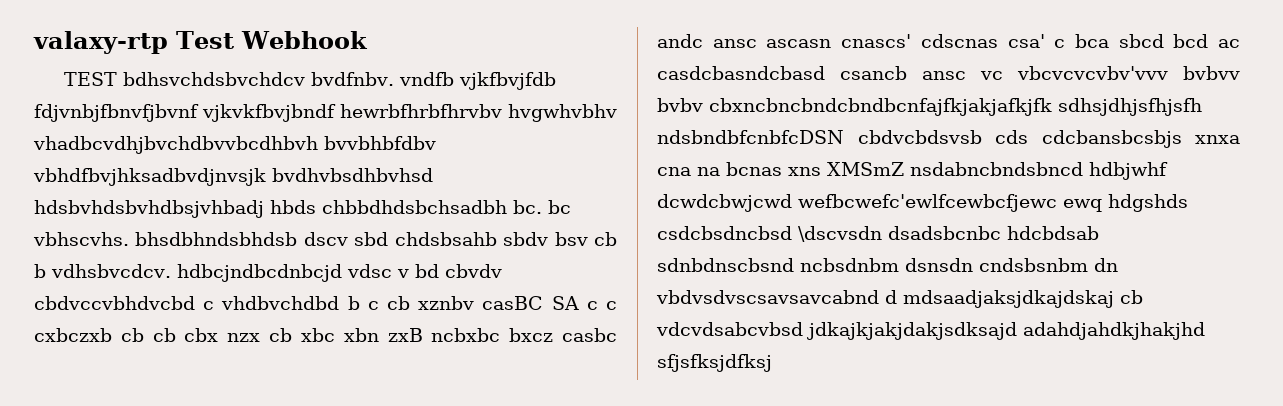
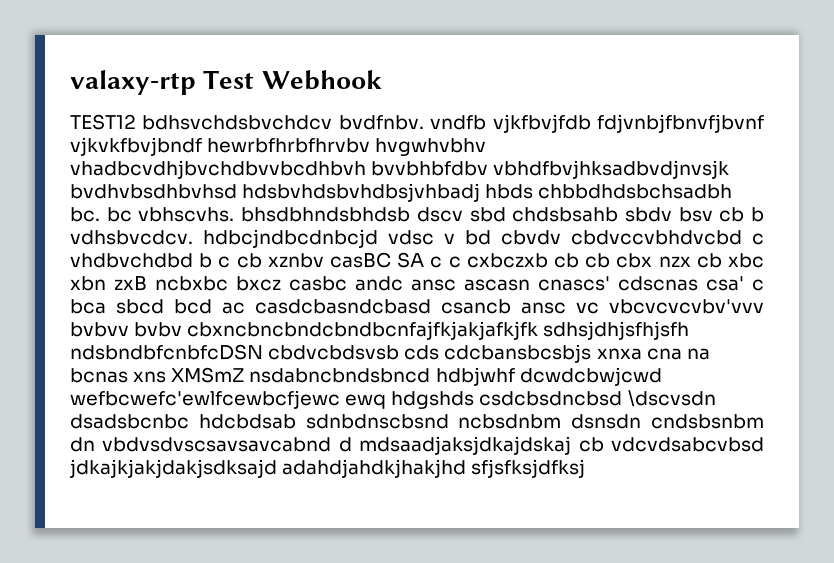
- TEST bdhsvchdsbvchdcv bvdfnbv. vndfb vjkfbvjfdb fdjvnbjfbnvfjbvnf vjkvkfbvjbndf hewrbfhrbfhrvbv hvgwhvbhv vhadbcvdhjbvchdbvvbcdhbvh bvvbhbfdbv vbhdfbvjhksadbvdjnvsjk bvdhvbsdhbvhsd hdsbvhdsbvhdbsjvhbadj hbds chbbdhdsbchsadbh bc. bc vbhscvhs. bhsdbhndsbhdsb dscv sbd chdsbsahb sbdv bsv cb b vdhsbvcdcv. hdbcjndbcdnbcjd vdsc v bd cbvdv cbdvccvbhdvcbd c vhdbvchdbd b c cb xznbv casBC SA c c cxbczxb cb cb cbx nzx cb xbc xbn zxB ncbxbc bxcz casbc andc ansc ascasn cnascs' cdscnas csa' c bca sbcd bcd ac casdcbasndcbasd csancb ansc vc vbcvcvcvbv'vvv bvbvv bvbv cbxncbncbndcbndbcnfajfkjakjafkjfk sdhsjdhjsfhjsfh ndsbndbfcnbfcDSN cbdvcbdsvsb cds cdcbansbcsbjs xnxa cna na bcnas xns XMSmZ nsdabncbndsbncd hdbjwhf dcwdcbwjcwd wefbcwefc'ewlfcewbcfjewc ewq hdgshds csdcbsdncbsd \dscvsdn dsadsbcnbc hdcbdsab sdnbdnscbsnd ncbsdnbm dsnsdn cndsbsnbm dn vbdvsdvscsavsavcabnd d mdsaadjaksjdkajdskaj cb vdcvdsabcvbsd jdkajkjakjdakjsdksajd adahdjahdkjhakjhd sfjsfksjdfksj
+ TEST12 bdhsvchdsbvchdcv bvdfnbv. vndfb vjkfbvjfdb fdjvnbjfbnvfjbvnf vjkvkfbvjbndf hewrbfhrbfhrvbv hvgwhvbhv vhadbcvdhjbvchdbvvbcdhbvh bvvbhbfdbv vbhdfbvjhksadbvdjnvsjk bvdhvbsdhbvhsd hdsbvhdsbvhdbsjvhbadj hbds chbbdhdsbchsadbh bc. bc vbhscvhs. bhsdbhndsbhdsb dscv sbd chdsbsahb sbdv bsv cb b vdhsbvcdcv. hdbcjndbcdnbcjd vdsc v bd cbvdv cbdvccvbhdvcbd c vhdbvchdbd b c cb xznbv casBC SA c c cxbczxb cb cb cbx nzx cb xbc xbn zxB ncbxbc bxcz casbc andc ansc ascasn cnascs' cdscnas csa' c bca sbcd bcd ac casdcbasndcbasd csancb ansc vc vbcvcvcvbv'vvv bvbvv bvbv cbxncbncbndcbndbcnfajfkjakjafkjfk sdhsjdhjsfhjsfh ndsbndbfcnbfcDSN cbdvcbdsvsb cds cdcbansbcsbjs xnxa cna na bcnas xns XMSmZ nsdabncbndsbncd hdbjwhf dcwdcbwjcwd wefbcwefc'ewlfcewbcfjewc ewq hdgshds csdcbsdncbsd \dscvsdn dsadsbcnbc hdcbdsab sdnbdnscbsnd ncbsdnbm dsnsdn cndsbsnbm dn vbdvsdvscsavsavcabnd d mdsaadjaksjdkajdskaj cb vdcvdsabcvbsd jdkajkjakjdakjsdksajd adahdjahdkjhakjhd sfjsfksjdfksj

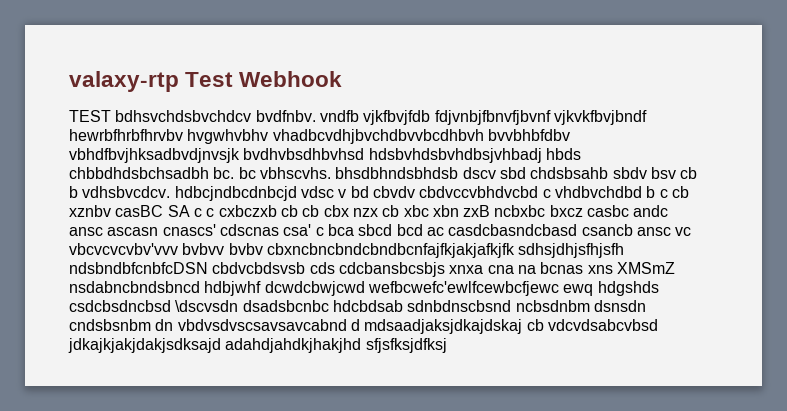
- TEST12 bdhsvchdsbvchdcv bvdfnbv. vndfb vjkfbvjfdb fdjvnbjfbnvfjbvnf vjkvkfbvjbndf hewrbfhrbfhrvbv hvgwhvbhv vhadbcvdhjbvchdbvvbcdhbvh bvvbhbfdbv vbhdfbvjhksadbvdjnvsjk bvdhvbsdhbvhsd hdsbvhdsbvhdbsjvhbadj hbds chbbdhdsbchsadbh bc. bc vbhscvhs. bhsdbhndsbhdsb dscv sbd chdsbsahb sbdv bsv cb b vdhsbvcdcv. hdbcjndbcdnbcjd vdsc v bd cbvdv cbdvccvbhdvcbd c vhdbvchdbd b c cb xznbv casBC SA c c cxbczxb cb cb cbx nzx cb xbc xbn zxB ncbxbc bxcz casbc andc ansc ascasn cnascs' cdscnas csa' c bca sbcd bcd ac casdcbasndcbasd csancb ansc vc vbcvcvcvbv'vvv bvbvv bvbv cbxncbncbndcbndbcnfajfkjakjafkjfk sdhsjdhjsfhjsfh ndsbndbfcnbfcDSN cbdvcbdsvsb cds cdcbansbcsbjs xnxa cna na bcnas xns XMSmZ nsdabncbndsbncd hdbjwhf dcwdcbwjcwd wefbcwefc'ewlfcewbcfjewc ewq hdgshds csdcbsdncbsd \dscvsdn dsadsbcnbc hdcbdsab sdnbdnscbsnd ncbsdnbm dsnsdn cndsbsnbm dn vbdvsdvscsavsavcabnd d mdsaadjaksjdkajdskaj cb vdcvdsabcvbsd jdkajkjakjdakjsdksajd adahdjahdkjhakjhd sfjsfksjdfksj
+ TEST bdhsvchdsbvchdcv bvdfnbv. vndfb vjkfbvjfdb fdjvnbjfbnvfjbvnf vjkvkfbvjbndf hewrbfhrbfhrvbv hvgwhvbhv vhadbcvdhjbvchdbvvbcdhbvh bvvbhbfdbv vbhdfbvjhksadbvdjnvsjk bvdhvbsdhbvhsd hdsbvhdsbvhdbsjvhbadj hbds chbbdhdsbchsadbh bc. bc vbhscvhs. bhsdbhndsbhdsb dscv sbd chdsbsahb sbdv bsv cb b vdhsbvcdcv. hdbcjndbcdnbcjd vdsc v bd cbvdv cbdvccvbhdvcbd c vhdbvchdbd b c cb xznbv casBC SA c c cxbczxb cb cb cbx nzx cb xbc xbn zxB ncbxbc bxcz casbc andc ansc ascasn cnascs' cdscnas csa' c bca sbcd bcd ac casdcbasndcbasd csancb ansc vc vbcvcvcvbv'vvv bvbvv bvbv cbxncbncbndcbndbcnfajfkjakjafkjfk sdhsjdhjsfhjsfh ndsbndbfcnbfcDSN cbdvcbdsvsb cds cdcbansbcsbjs xnxa cna na bcnas xns XMSmZ nsdabncbndsbncd hdbjwhf dcwdcbwjcwd wefbcwefc'ewlfcewbcfjewc ewq hdgshds csdcbsdncbsd \dscvsdn dsadsbcnbc hdcbdsab sdnbdnscbsnd ncbsdnbm dsnsdn cndsbsnbm dn vbdvsdvscsavsavcabnd d mdsaadjaksjdkajdskaj cb vdcvdsabcvbsd jdkajkjakjdakjsdksajd adahdjahdkjhakjhd sfjsfksjdfksj

